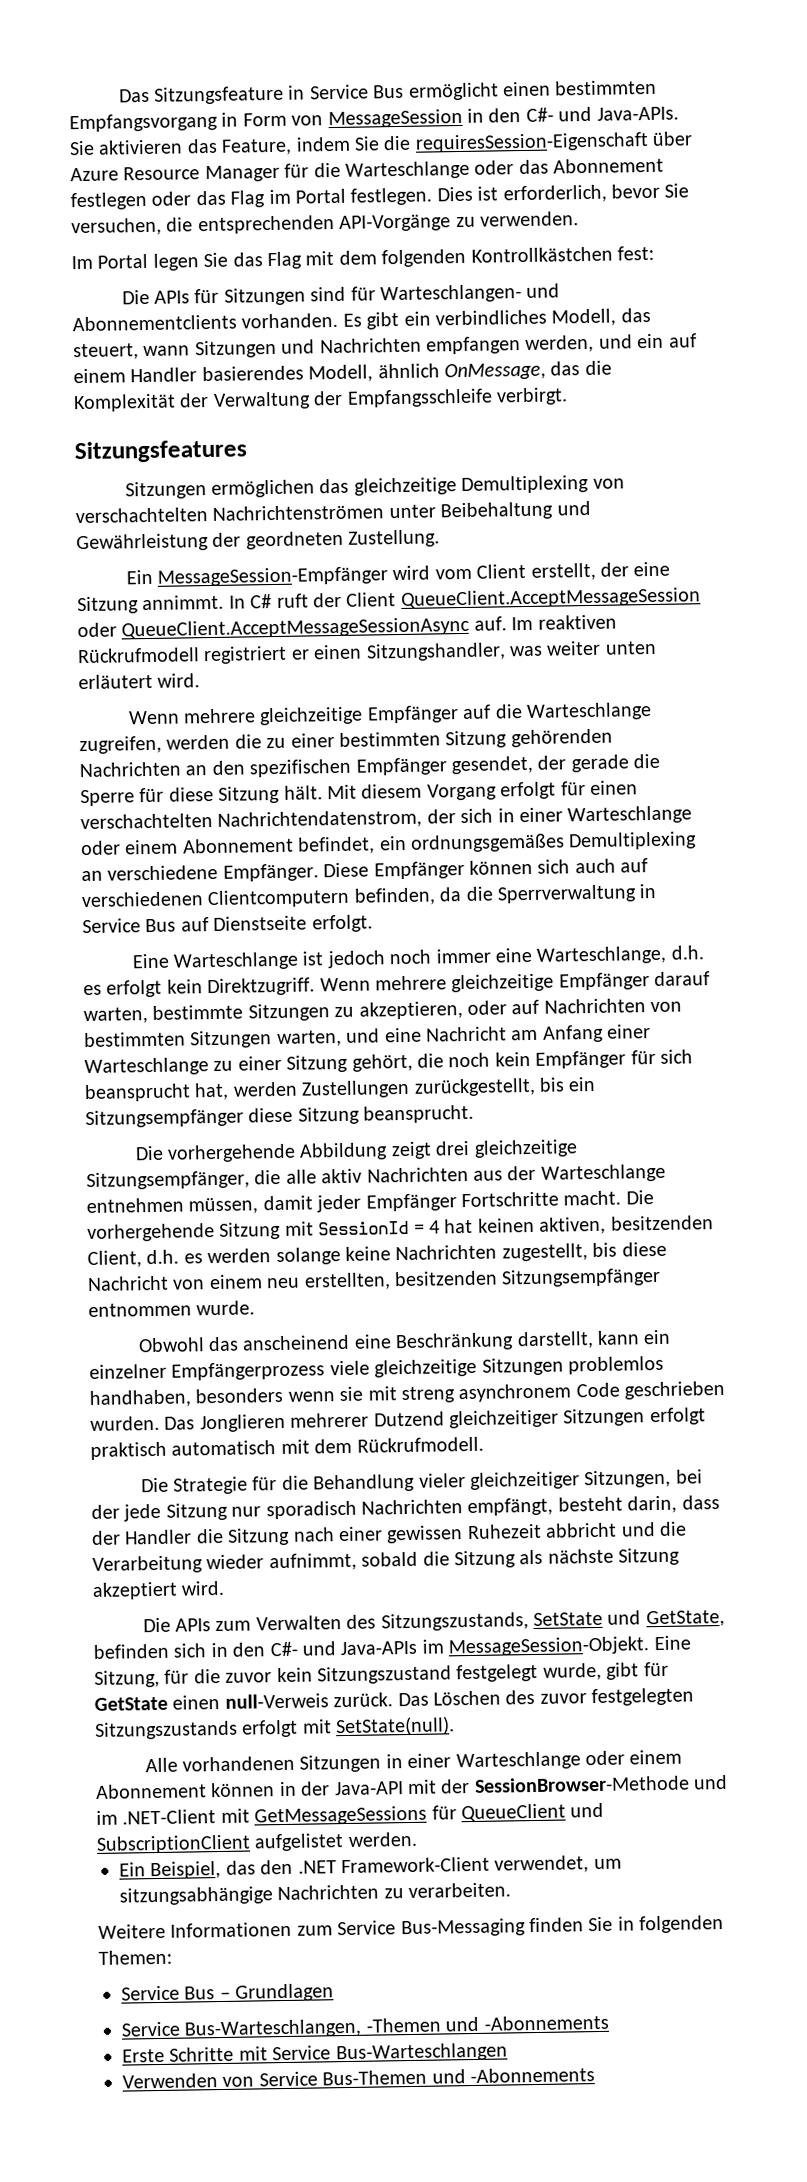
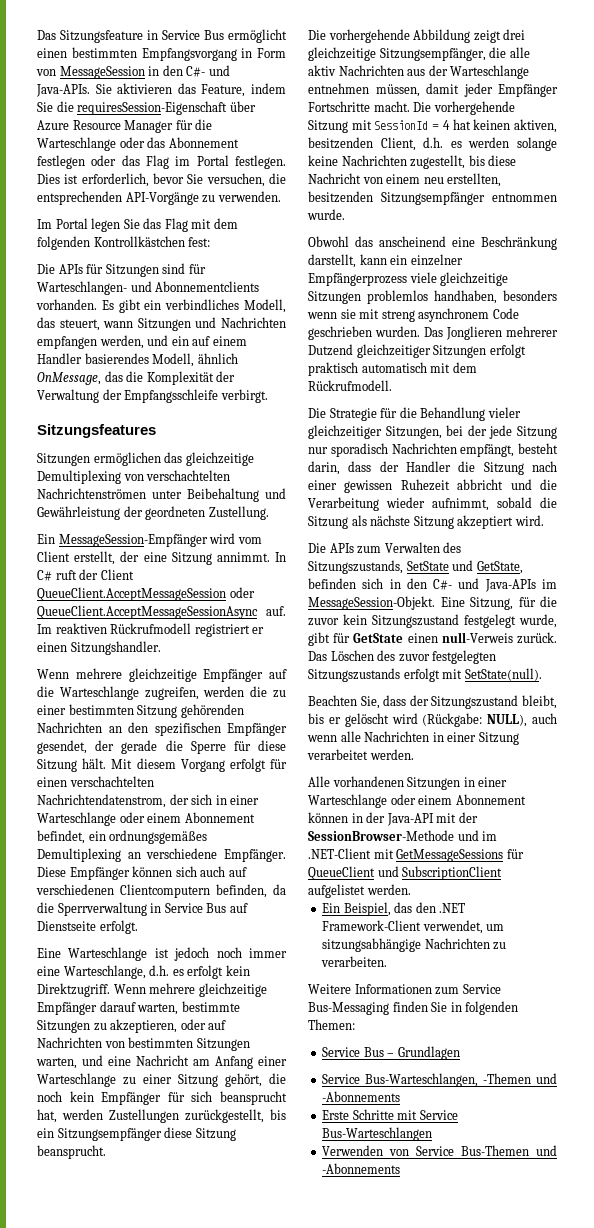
- Im reaktiven Rückrufmodell registriert er einen Sitzungshandler, was weiter unten erläutert wird.
+ Im reaktiven Rückrufmodell registriert er einen Sitzungshandler.
+ Beachten Sie, dass der Sitzungszustand bleibt, bis er gelöscht wird (Rückgabe: NULL), auch wenn alle Nachrichten in einer Sitzung verarbeitet werden.

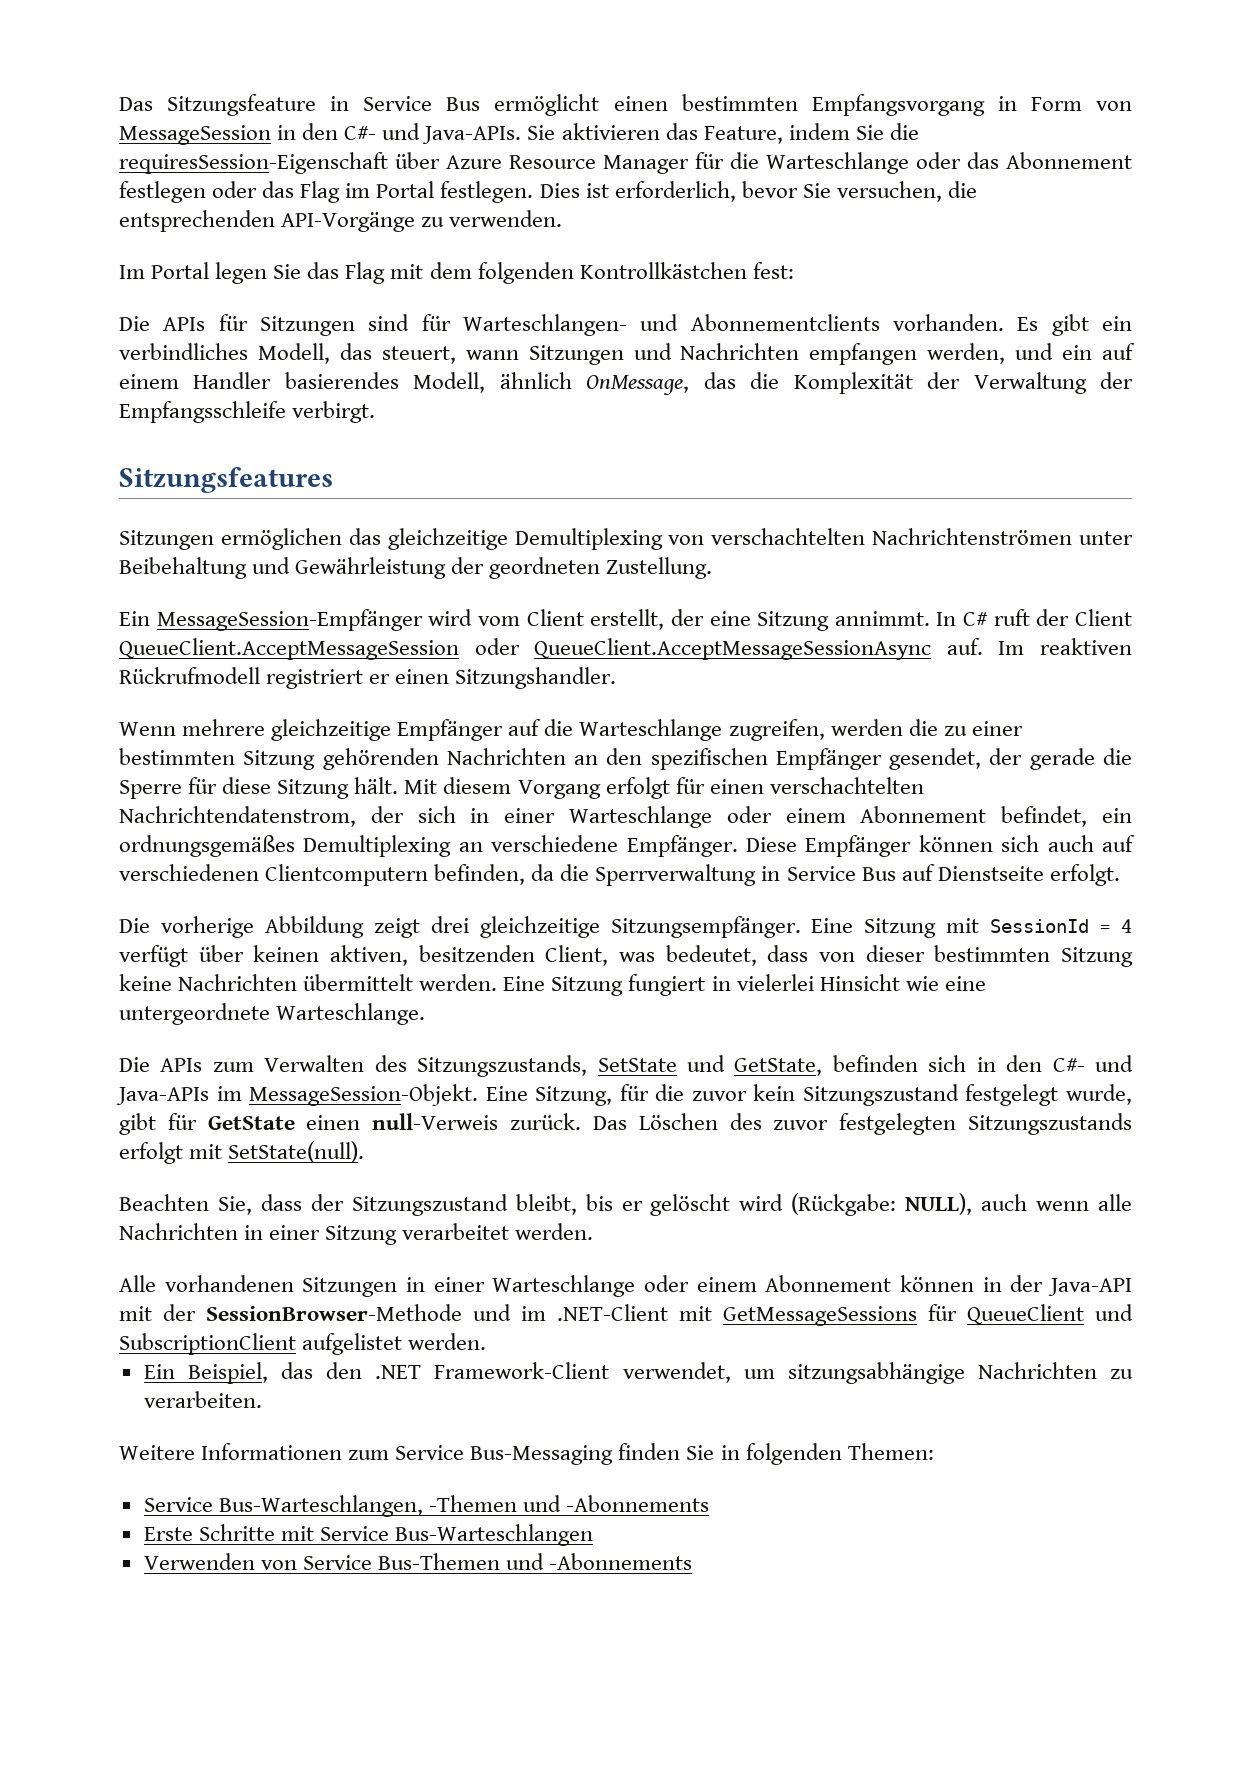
- Eine Warteschlange ist jedoch noch immer eine Warteschlange, d.h. es erfolgt kein Direktzugriff. Wenn mehrere gleichzeitige Empfänger darauf warten, bestimmte Sitzungen zu akzeptieren, oder auf Nachrichten von bestimmten Sitzungen warten, und eine Nachricht am Anfang einer Warteschlange zu einer Sitzung gehört, die noch kein Empfänger für sich beansprucht hat, werden Zustellungen zurückgestellt, bis ein Sitzungsempfänger diese Sitzung beansprucht.
- Die vorhergehende Abbildung zeigt drei gleichzeitige Sitzungsempfänger, die alle aktiv Nachrichten aus der Warteschlange entnehmen müssen, damit jeder Empfänger Fortschritte macht. Die vorhergehende Sitzung mit SessionId = 4 hat keinen aktiven, besitzenden Client, d.h. es werden solange keine Nachrichten zugestellt, bis diese Nachricht von einem neu erstellten, besitzenden Sitzungsempfänger entnommen wurde.
- Obwohl das anscheinend eine Beschränkung darstellt, kann ein einzelner Empfängerprozess viele gleichzeitige Sitzungen problemlos handhaben, besonders wenn sie mit streng asynchronem Code geschrieben wurden. Das Jonglieren mehrerer Dutzend gleichzeitiger Sitzungen erfolgt praktisch automatisch mit dem Rückrufmodell.
- Die Strategie für die Behandlung vieler gleichzeitiger Sitzungen, bei der jede Sitzung nur sporadisch Nachrichten empfängt, besteht darin, dass der Handler die Sitzung nach einer gewissen Ruhezeit abbricht und die Verarbeitung wieder aufnimmt, sobald die Sitzung als nächste Sitzung akzeptiert wird.
+ Die vorherige Abbildung zeigt drei gleichzeitige Sitzungsempfänger. Eine Sitzung mit SessionId = 4 verfügt über keinen aktiven, besitzenden Client, was bedeutet, dass von dieser bestimmten Sitzung keine Nachrichten übermittelt werden. Eine Sitzung fungiert in vielerlei Hinsicht wie eine untergeordnete Warteschlange.
- Service Bus – Grundlagen

